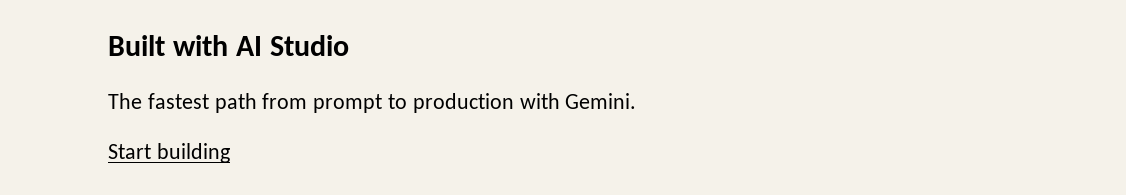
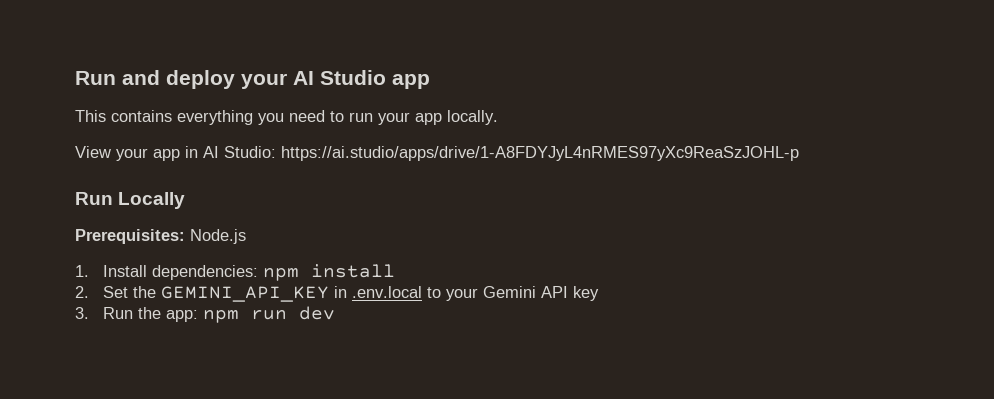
- Built with AI Studio
- The fastest path from prompt to production with Gemini.
- Start building
+ Run and deploy your AI Studio app
+ This contains everything you need to run your app locally.
+ View your app in AI Studio: https://ai.studio/apps/drive/1-A8FDYJyL4nRMES97yXc9ReaSzJOHL-p
+ Run Locally
+ Prerequisites: Node.js
+ 1. Install dependencies: npm install
+ 2. Set the GEMINI_API_KEY in .env.local to your Gemini API key
+ 3. Run the app: npm run dev

